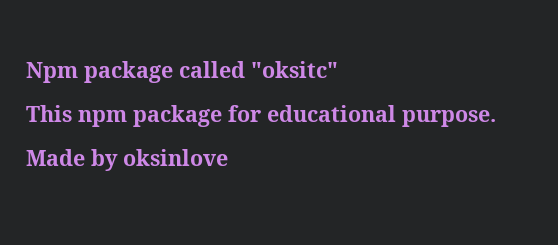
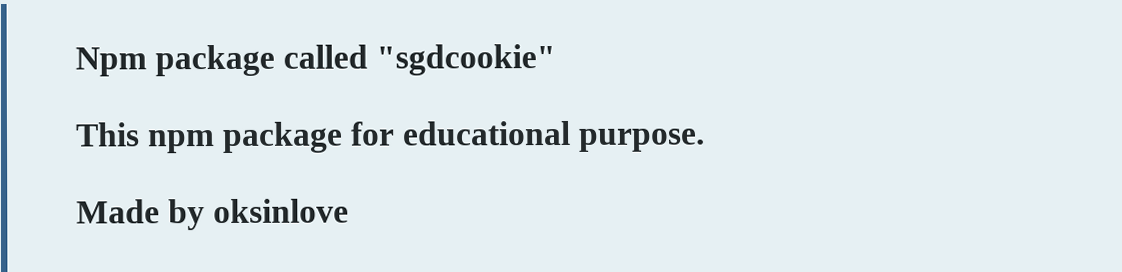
- Npm package called "oksitc"
+ Npm package called "sgdcookie"

